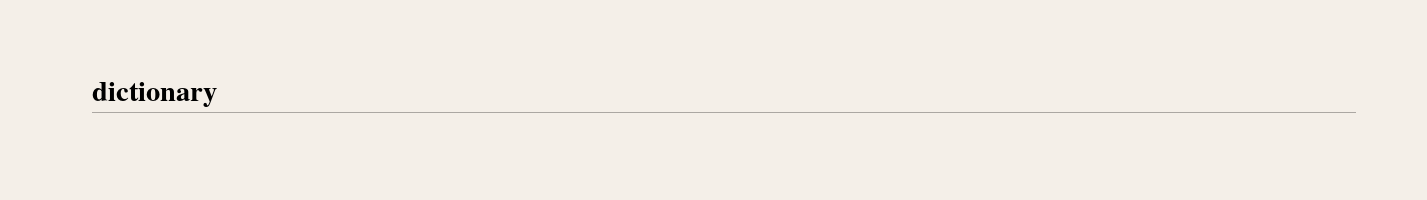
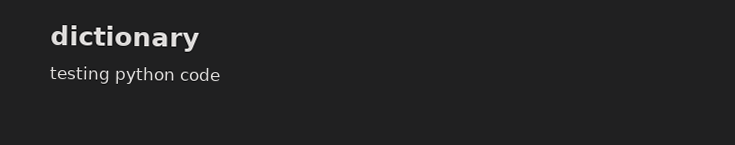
+ testing python code

